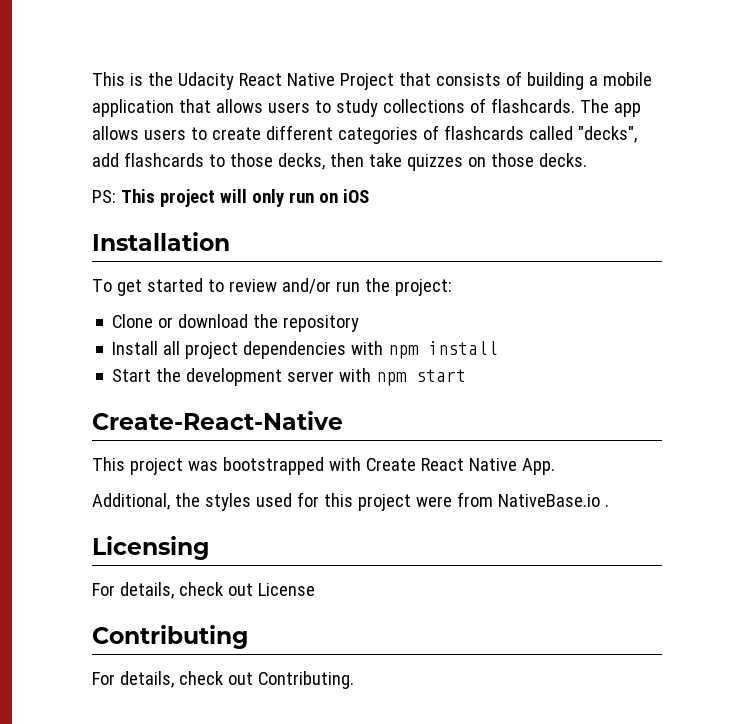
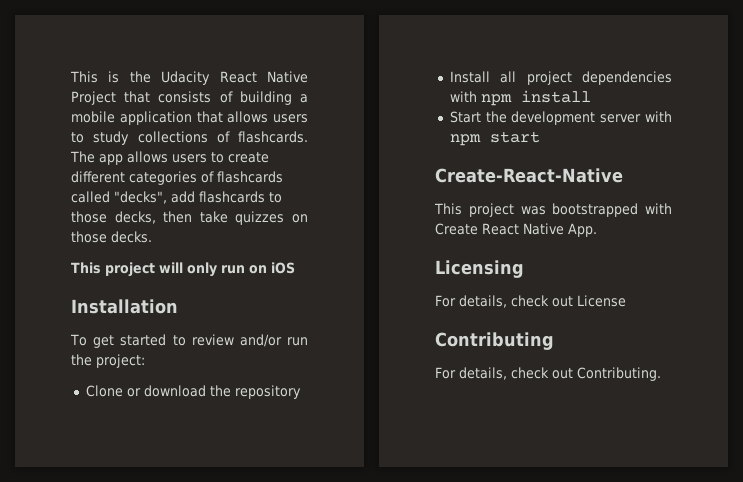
- PS: This project will only run on iOS
+ This project will only run on iOS
- Additional, the styles used for this project were from NativeBase.io .

